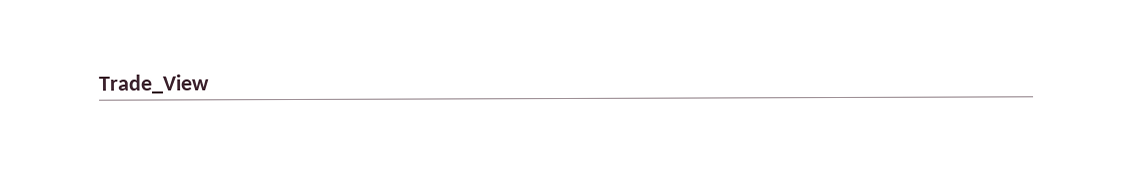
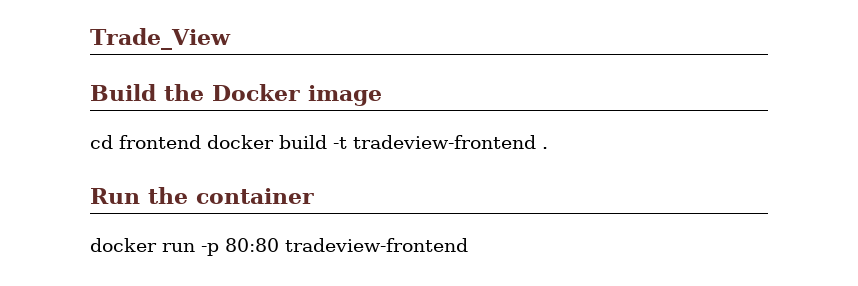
+ Build the Docker image
+ cd frontend docker build -t tradeview-frontend .
+ Run the container
+ docker run -p 80:80 tradeview-frontend

